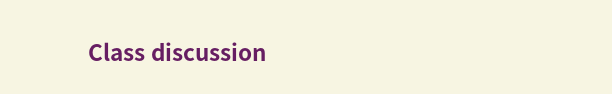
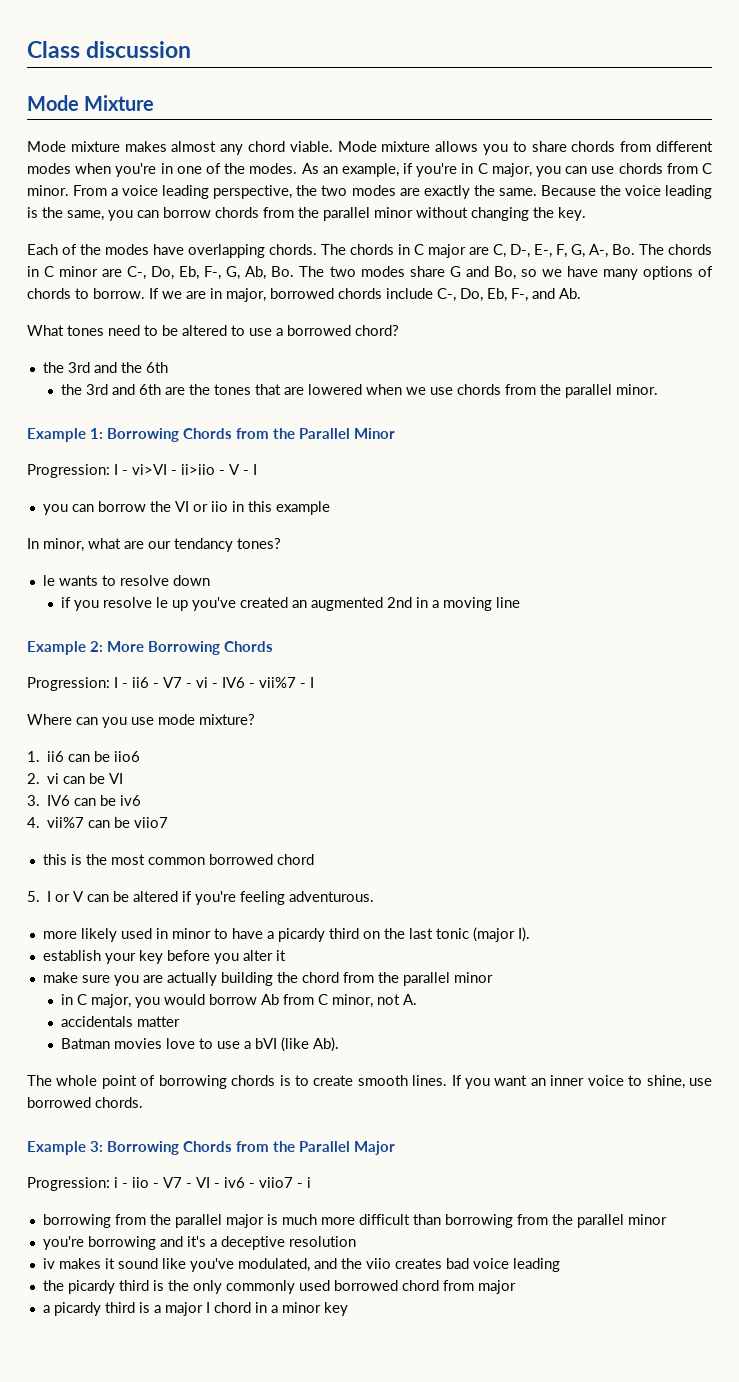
+ Mode Mixture
+ Mode mixture makes almost any chord viable. Mode mixture allows you to share chords from different modes when you're in one of the modes. As an example, if you're in C major, you can use chords from C minor. From a voice leading perspective, the two modes are exactly the same. Because the voice leading is the same, you can borrow chords from the parallel minor without changing the key.
+ Each of the modes have overlapping chords. The chords in C major are C, D-, E-, F, G, A-, Bo. The chords in C minor are C-, Do, Eb, F-, G, Ab, Bo. The two modes share G and Bo, so we have many options of chords to borrow. If we are in major, borrowed chords include C-, Do, Eb, F-, and Ab.
+ What tones need to be altered to use a borrowed chord?
+ the 3rd and the 6th
+ the 3rd and 6th are the tones that are lowered when we use chords from the parallel minor.
+ Example 1: Borrowing Chords from the Parallel Minor
+ Progression: I - vi>VI - ii>iio - V - I
+ you can borrow the VI or iio in this example
+ In minor, what are our tendancy tones?
+ le wants to resolve down
+ if you resolve le up you've created an augmented 2nd in a moving line
+ Example 2: More Borrowing Chords
+ Progression: I - ii6 - V7 - vi - IV6 - vii%7 - I
+ Where can you use mode mixture?
+ 1. ii6 can be iio6
+ 2. vi can be VI
+ 3. IV6 can be iv6
+ 4. vii%7 can be viio7
+ this is the most common borrowed chord
+ 5. I or V can be altered if you're feeling adventurous.
+ more likely used in minor to have a picardy third on the last tonic (major I).
+ establish your key before you alter it
+ make sure you are actually building the chord from the parallel minor
+ in C major, you would borrow Ab from C minor, not A.
+ accidentals matter
+ Batman movies love to use a bVI (like Ab).
+ The whole point of borrowing chords is to create smooth lines. If you want an inner voice to shine, use borrowed chords.
+ Example 3: Borrowing Chords from the Parallel Major
+ Progression: i - iio - V7 - VI - iv6 - viio7 - i
+ borrowing from the parallel major is much more difficult than borrowing from the parallel minor
+ you're borrowing and it's a deceptive resolution
+ iv makes it sound like you've modulated, and the viio creates bad voice leading
+ the picardy third is the only commonly used borrowed chord from major
+ a picardy third is a major I chord in a minor key

